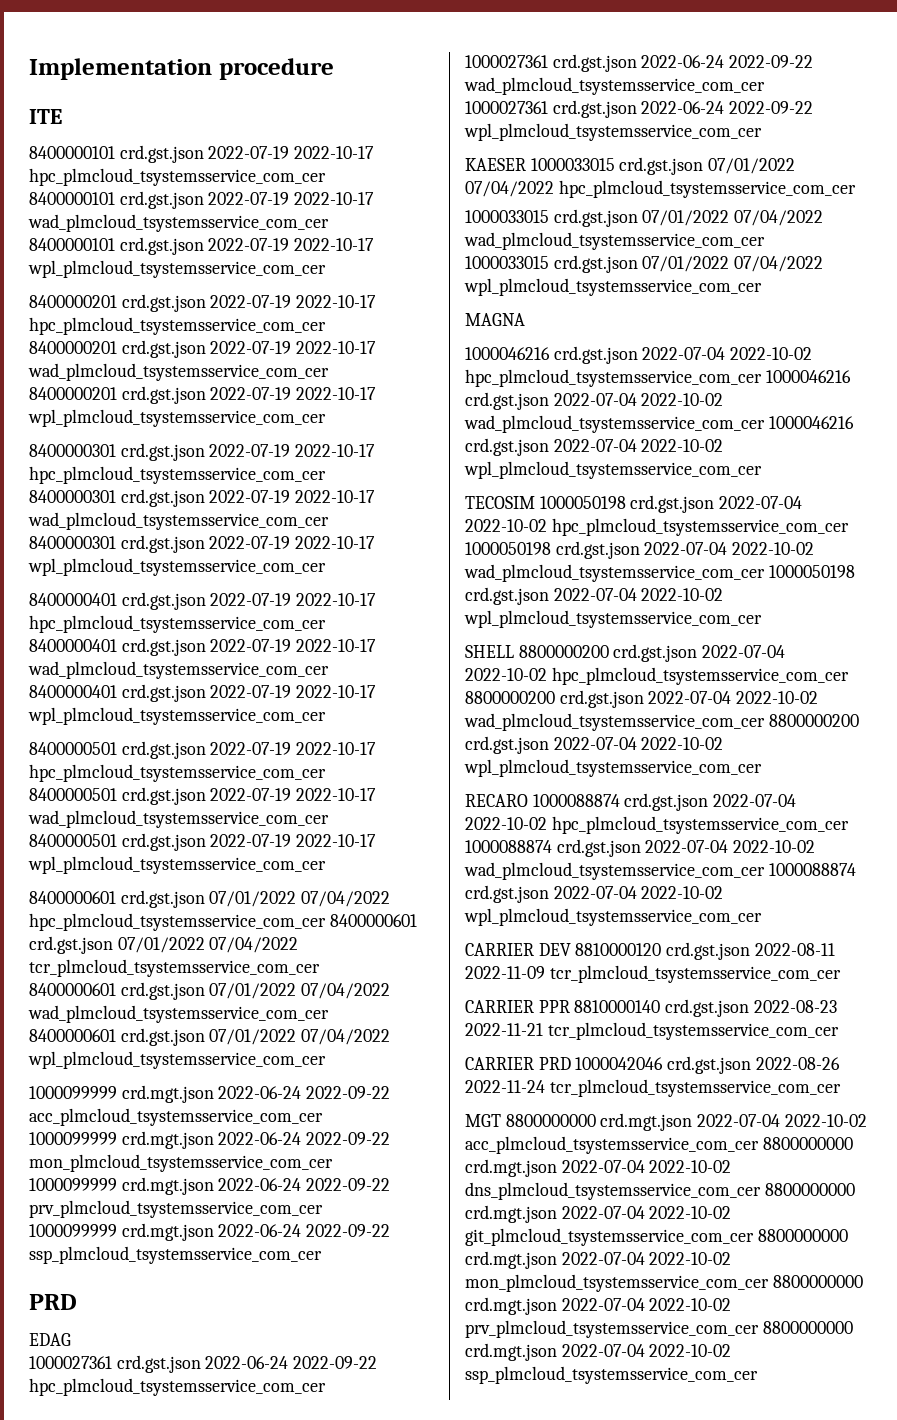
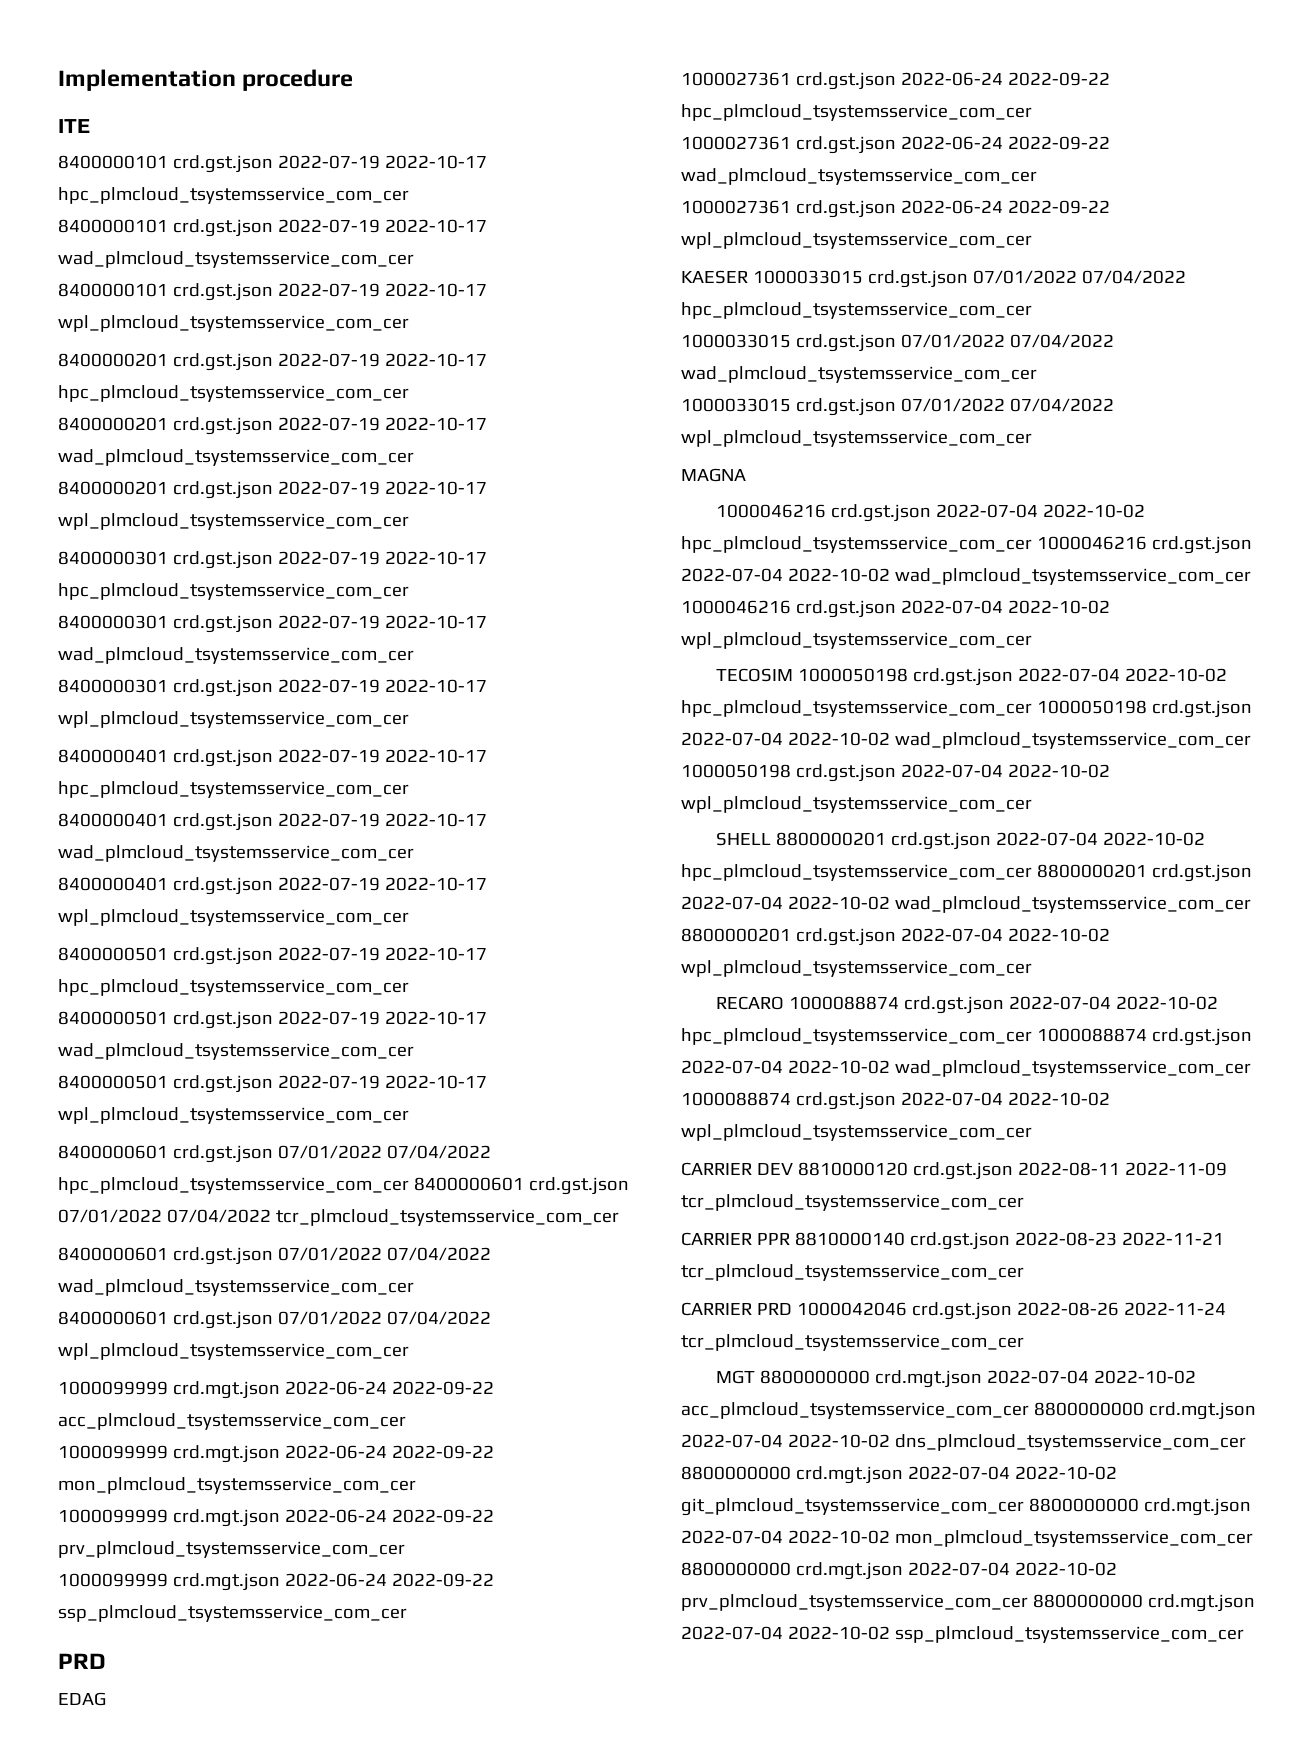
- SHELL 8800000200 crd.gst.json 2022-07-04 2022-10-02 hpc_plmcloud_tsystemsservice_com_cer 8800000200 crd.gst.json 2022-07-04 2022-10-02 wad_plmcloud_tsystemsservice_com_cer 8800000200 crd.gst.json 2022-07-04 2022-10-02 wpl_plmcloud_tsystemsservice_com_cer
+ SHELL 8800000201 crd.gst.json 2022-07-04 2022-10-02 hpc_plmcloud_tsystemsservice_com_cer 8800000201 crd.gst.json 2022-07-04 2022-10-02 wad_plmcloud_tsystemsservice_com_cer 8800000201 crd.gst.json 2022-07-04 2022-10-02 wpl_plmcloud_tsystemsservice_com_cer

